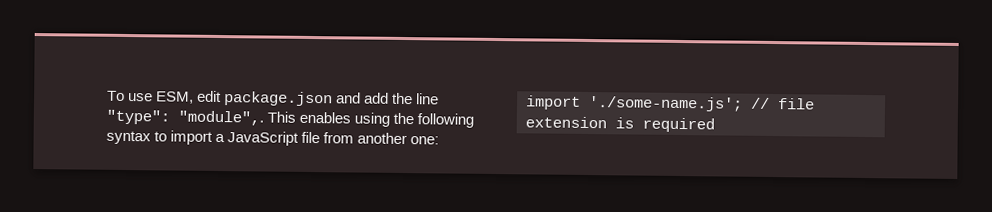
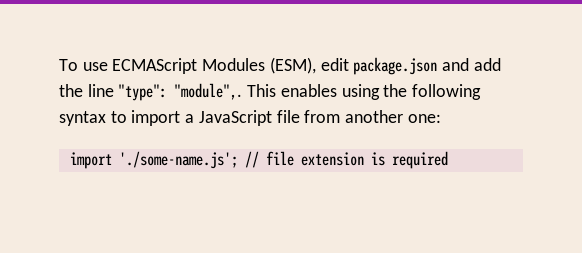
- To use ESM, edit package.json and add the line "type": "module",.
+ To use ECMAScript Modules (ESM), edit package.json and add the line "type": "module",.

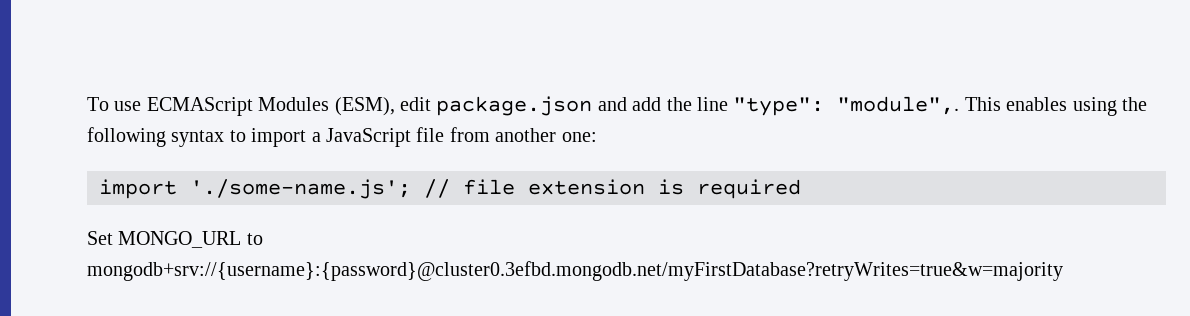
+ Set MONGO_URL to mongodb+srv://{username}:{password}@cluster0.3efbd.mongodb.net/myFirstDatabase?retryWrites=true&w=majority

